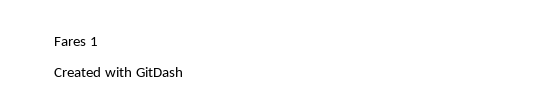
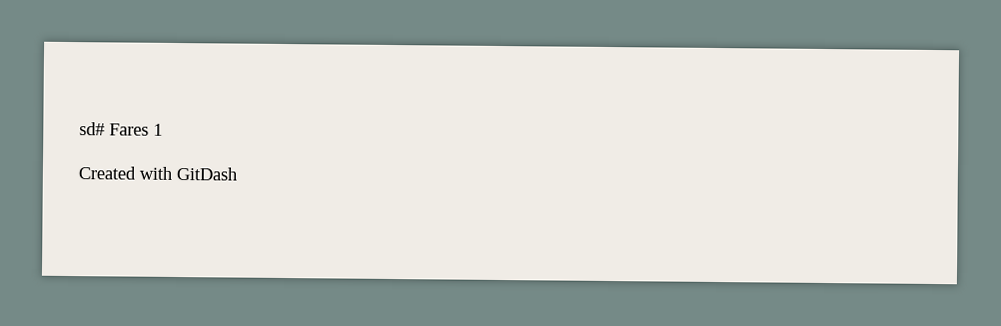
- Fares 1
+ sd# Fares 1

